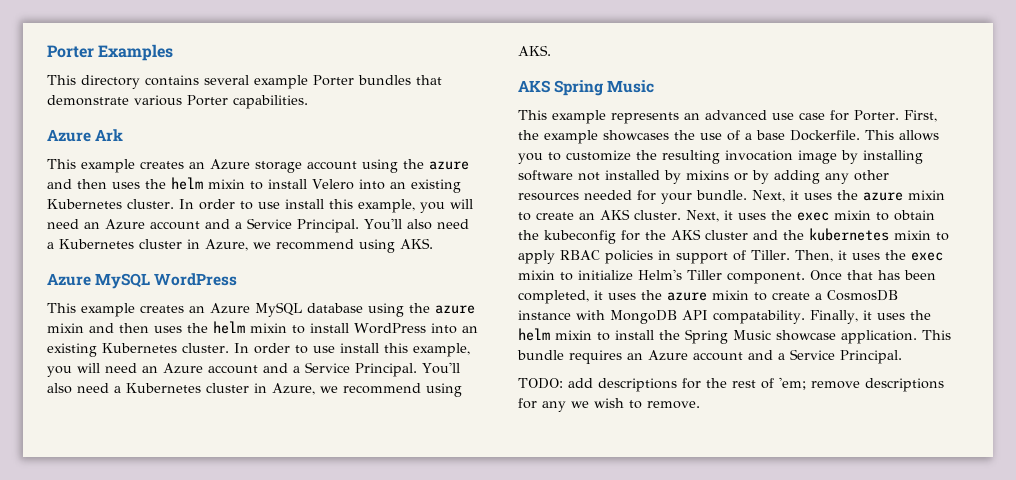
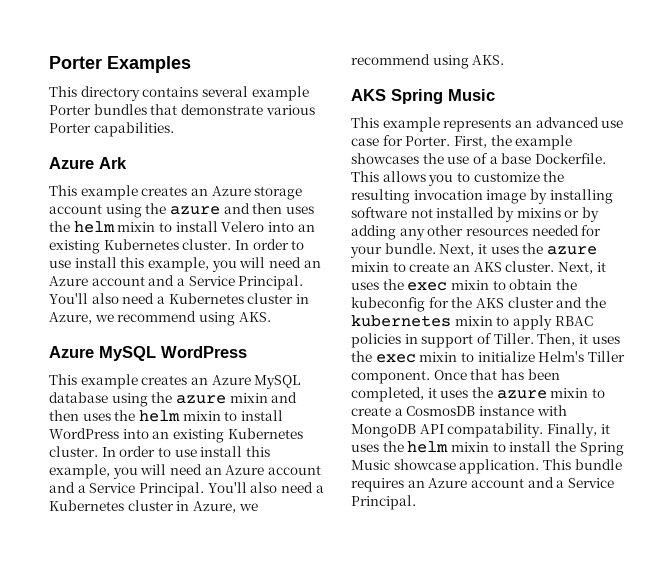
- TODO: add descriptions for the rest of 'em; remove descriptions for any we wish to remove.

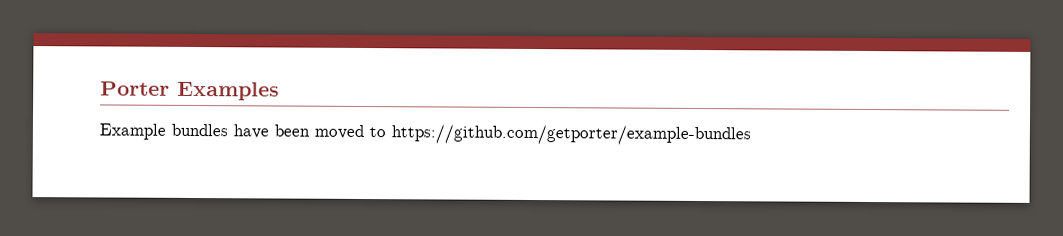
- This directory contains several example Porter bundles that demonstrate various Porter capabilities.
- Azure Ark
- This example creates an Azure storage account using the azure and then uses the helm mixin to install Velero into an existing Kubernetes cluster. In order to use install this example, you will need an Azure account and a Service Principal. You'll also need a Kubernetes cluster in Azure, we recommend using AKS.
- Azure MySQL WordPress
- This example creates an Azure MySQL database using the azure mixin and then uses the helm mixin to install WordPress into an existing Kubernetes cluster. In order to use install this example, you will need an Azure account and a Service Principal. You'll also need a Kubernetes cluster in Azure, we recommend using AKS.
- AKS Spring Music
- This example represents an advanced use case for Porter. First, the example showcases the use of a base Dockerfile. This allows you to customize the resulting invocation image by installing software not installed by mixins or by adding any other resources needed for your bundle. Next, it uses the azure mixin to create an AKS cluster. Next, it uses the exec mixin to obtain the kubeconfig for the AKS cluster and the kubernetes mixin to apply RBAC policies in support of Tiller. Then, it uses the exec mixin to initialize Helm's Tiller component. Once that has been completed, it uses the azure mixin to create a CosmosDB instance with MongoDB API compatability. Finally, it uses the helm mixin to install the Spring Music showcase application. This bundle requires an Azure account and a Service Principal.
+ Example bundles have been moved to https://github.com/getporter/example-bundles

